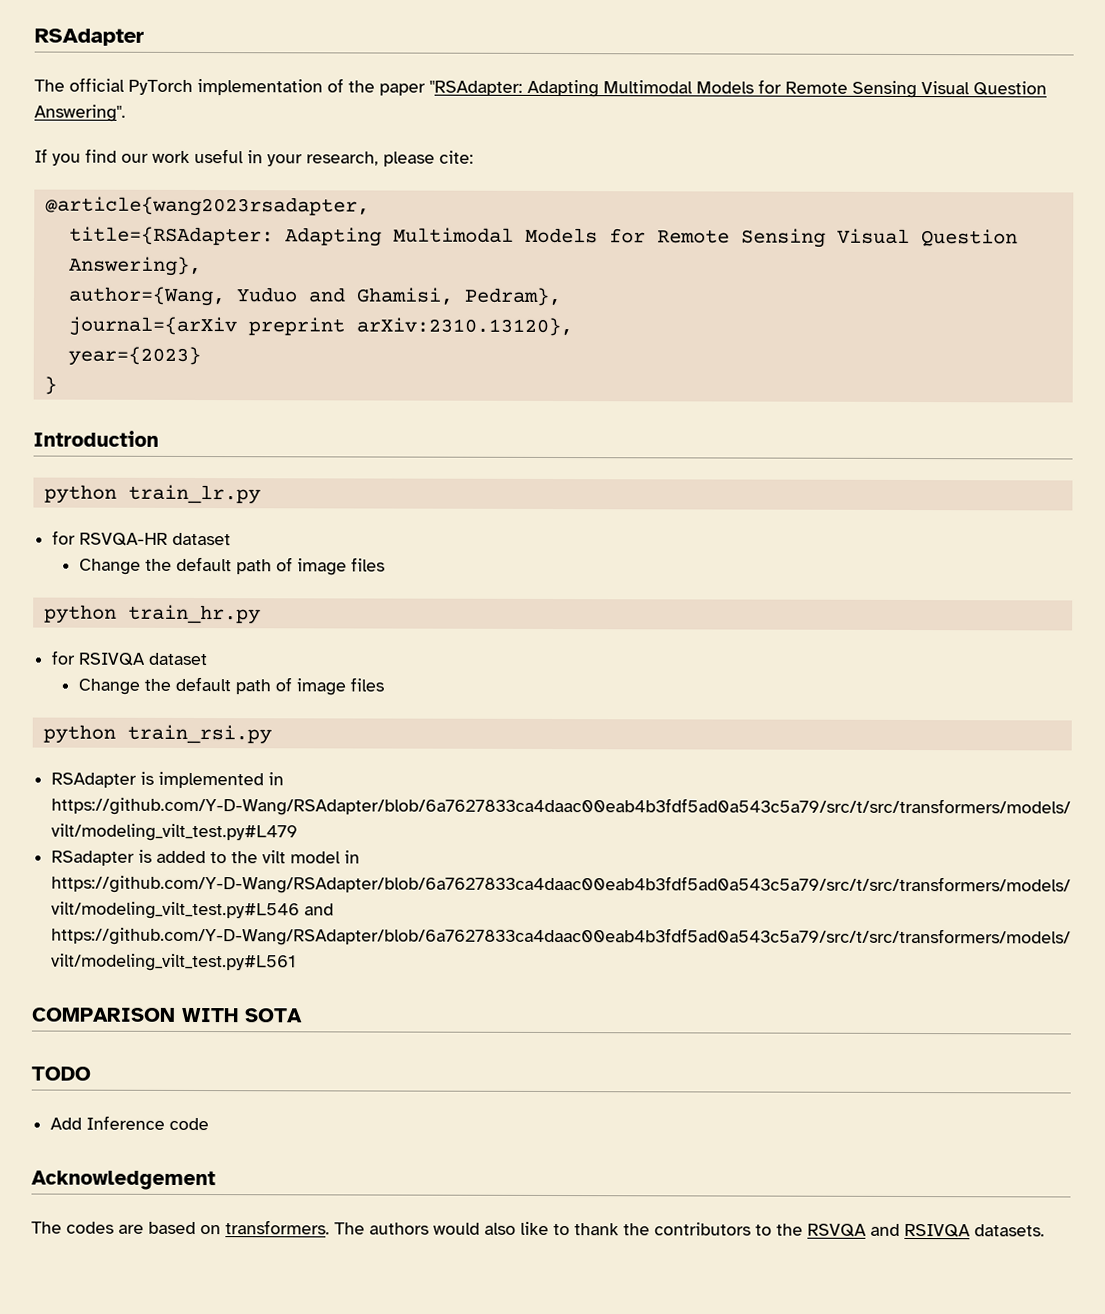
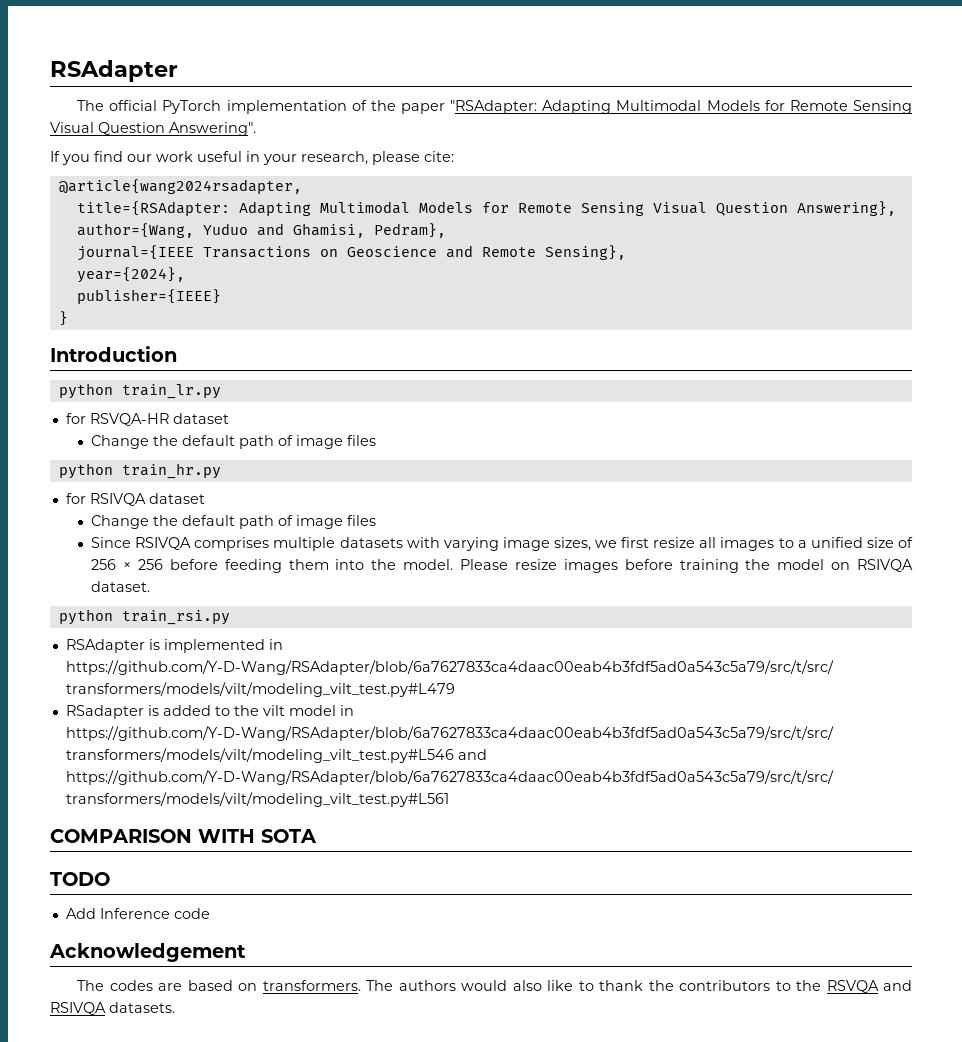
- @article{wang2023rsadapter,
+ @article{wang2024rsadapter,
- journal={arXiv preprint arXiv:2310.13120},
- year={2023}
+ journal={IEEE Transactions on Geoscience and Remote Sensing},
+ year={2024},
+ publisher={IEEE}
+ Since RSIVQA comprises multiple datasets with varying image sizes, we first resize all images to a unified size of 256 × 256 before feeding them into the model. Please resize images before training the model on RSIVQA dataset.

